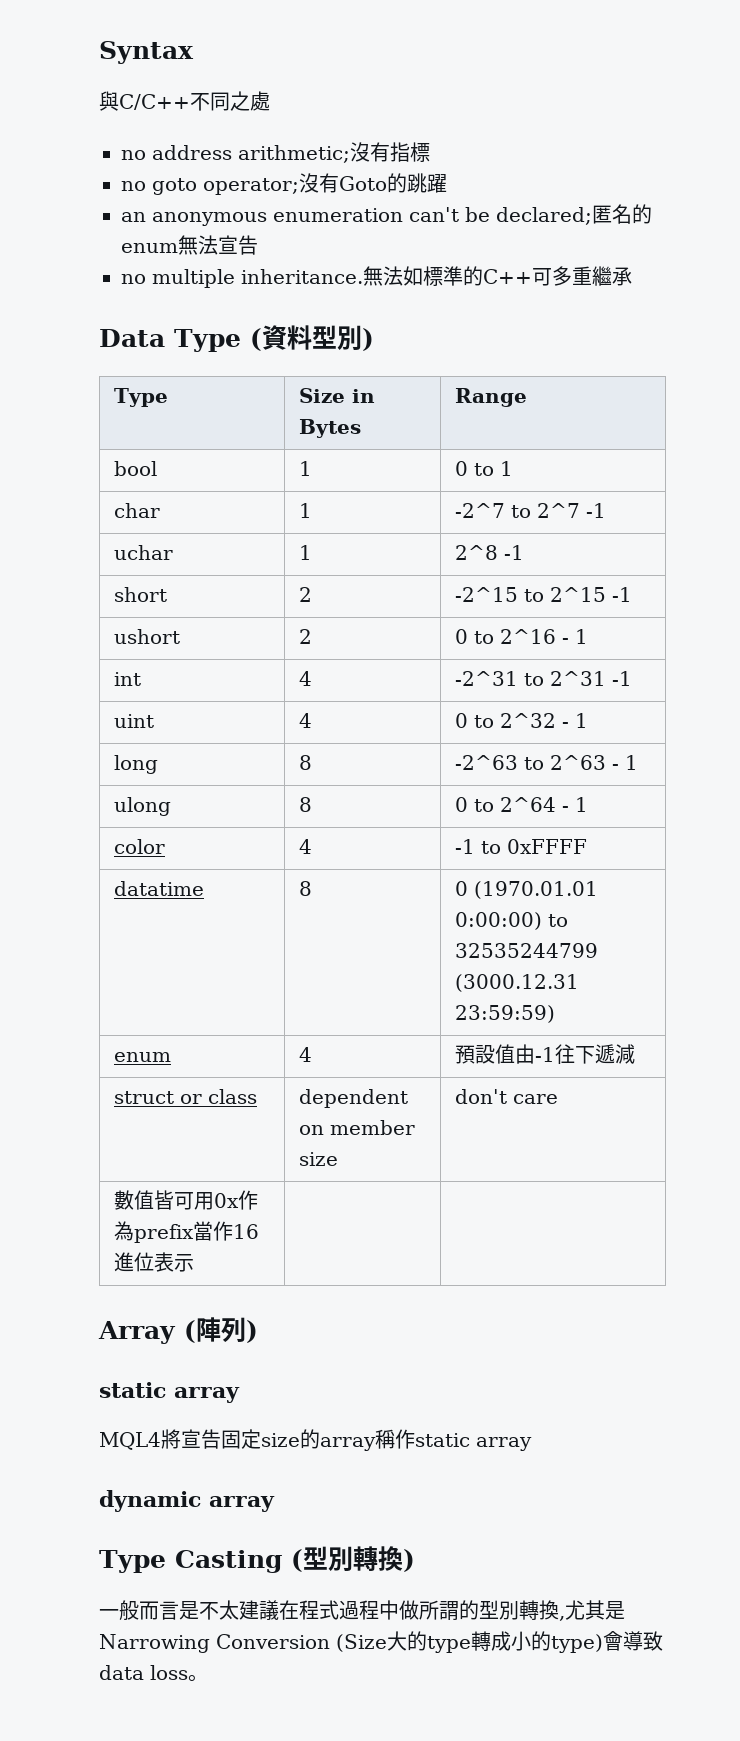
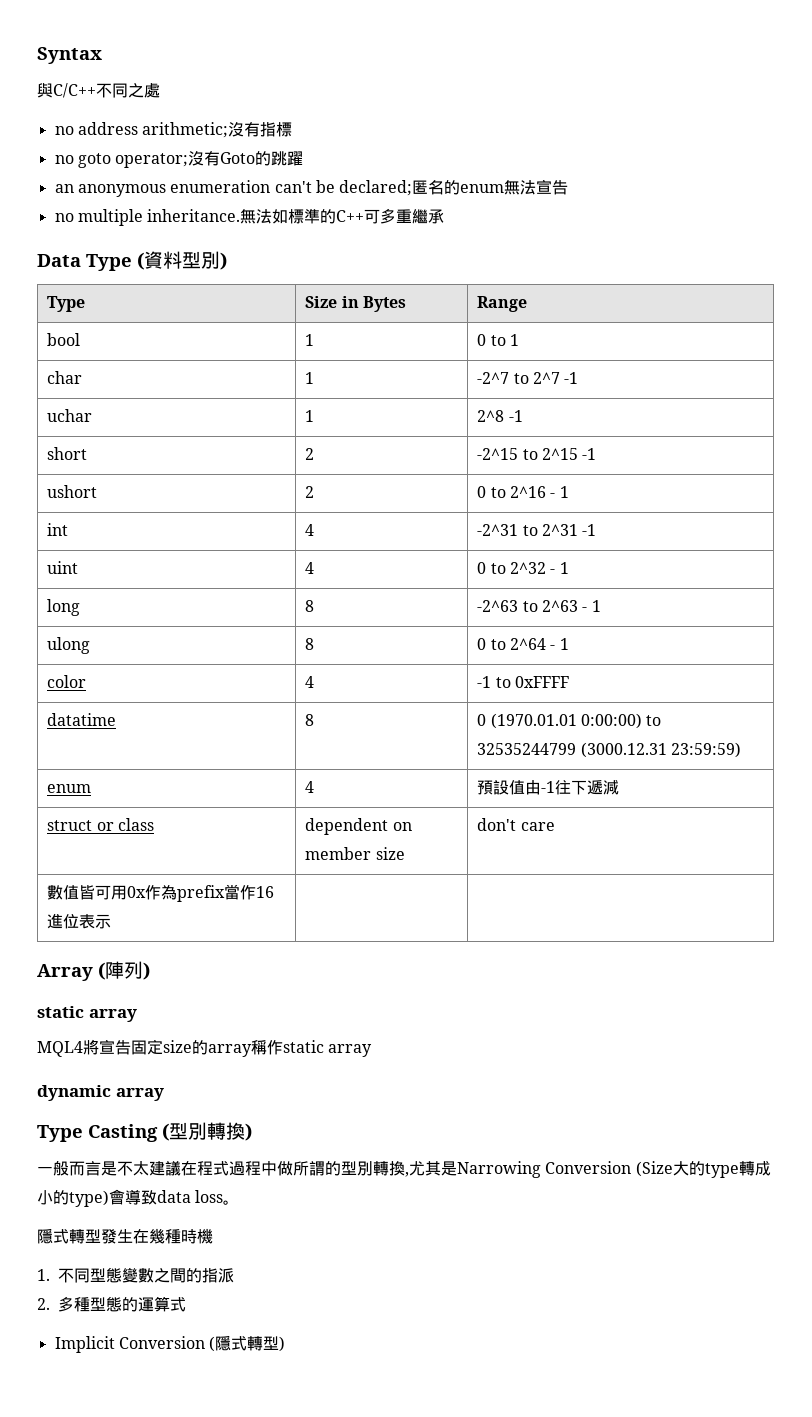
+ 隱式轉型發生在幾種時機
+ 1.不同型態變數之間的指派
+ 2.多種型態的運算式
+ Implicit Conversion (隱式轉型)

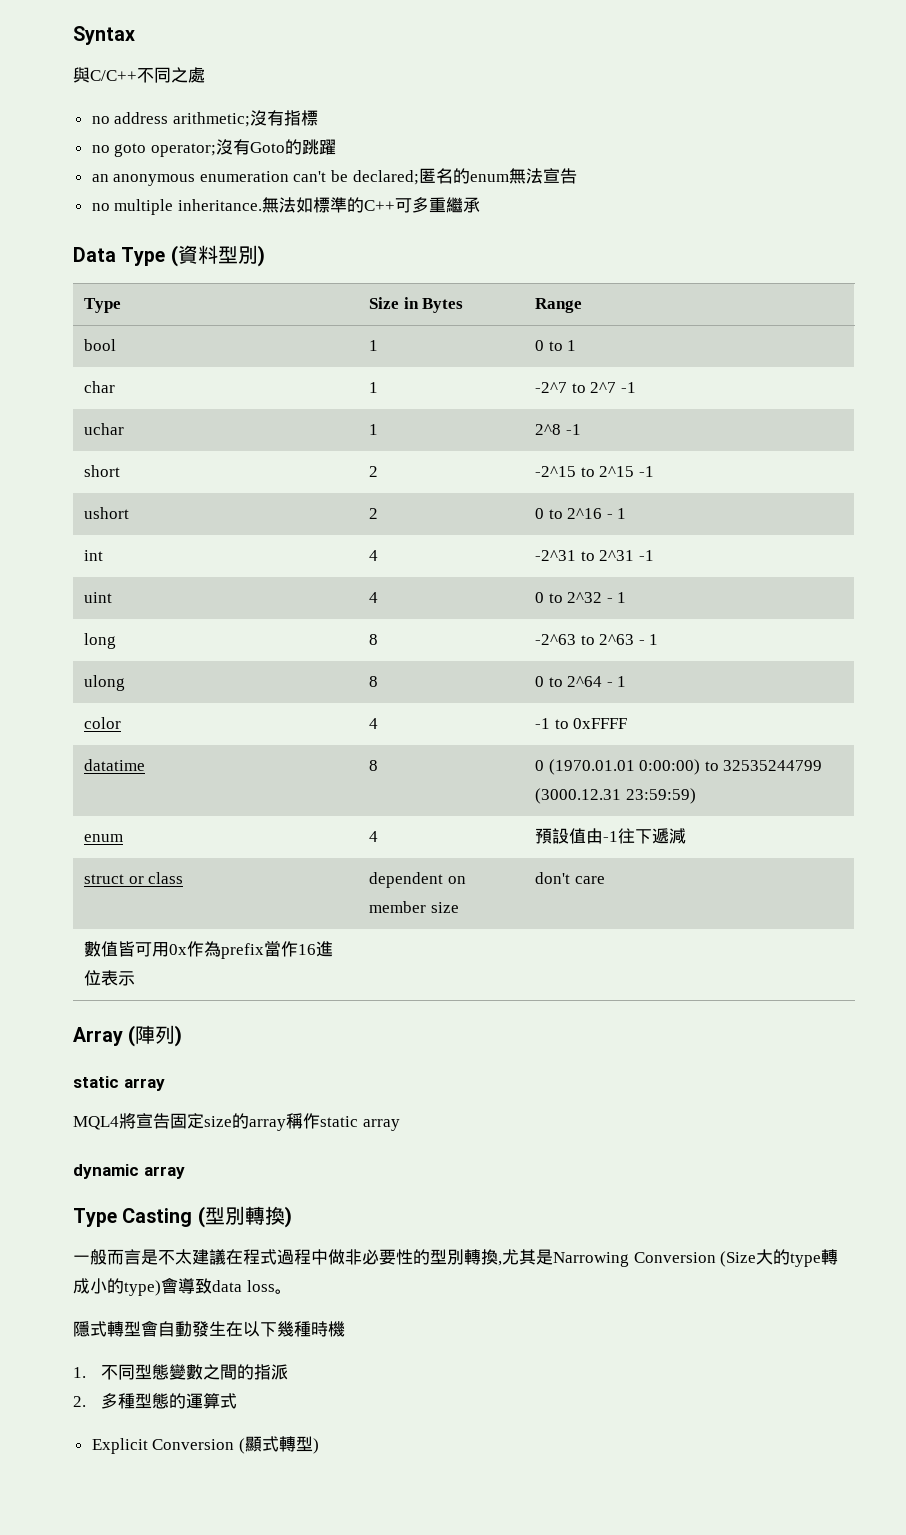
- 一般而言是不太建議在程式過程中做所謂的型別轉換,尤其是Narrowing Conversion (Size大的type轉成小的type)會導致data loss。
+ 一般而言是不太建議在程式過程中做非必要性的型別轉換,尤其是Narrowing Conversion (Size大的type轉成小的type)會導致data loss。
- 隱式轉型發生在幾種時機
+ 隱式轉型會自動發生在以下幾種時機
- Implicit Conversion (隱式轉型)
+ Explicit Conversion (顯式轉型)

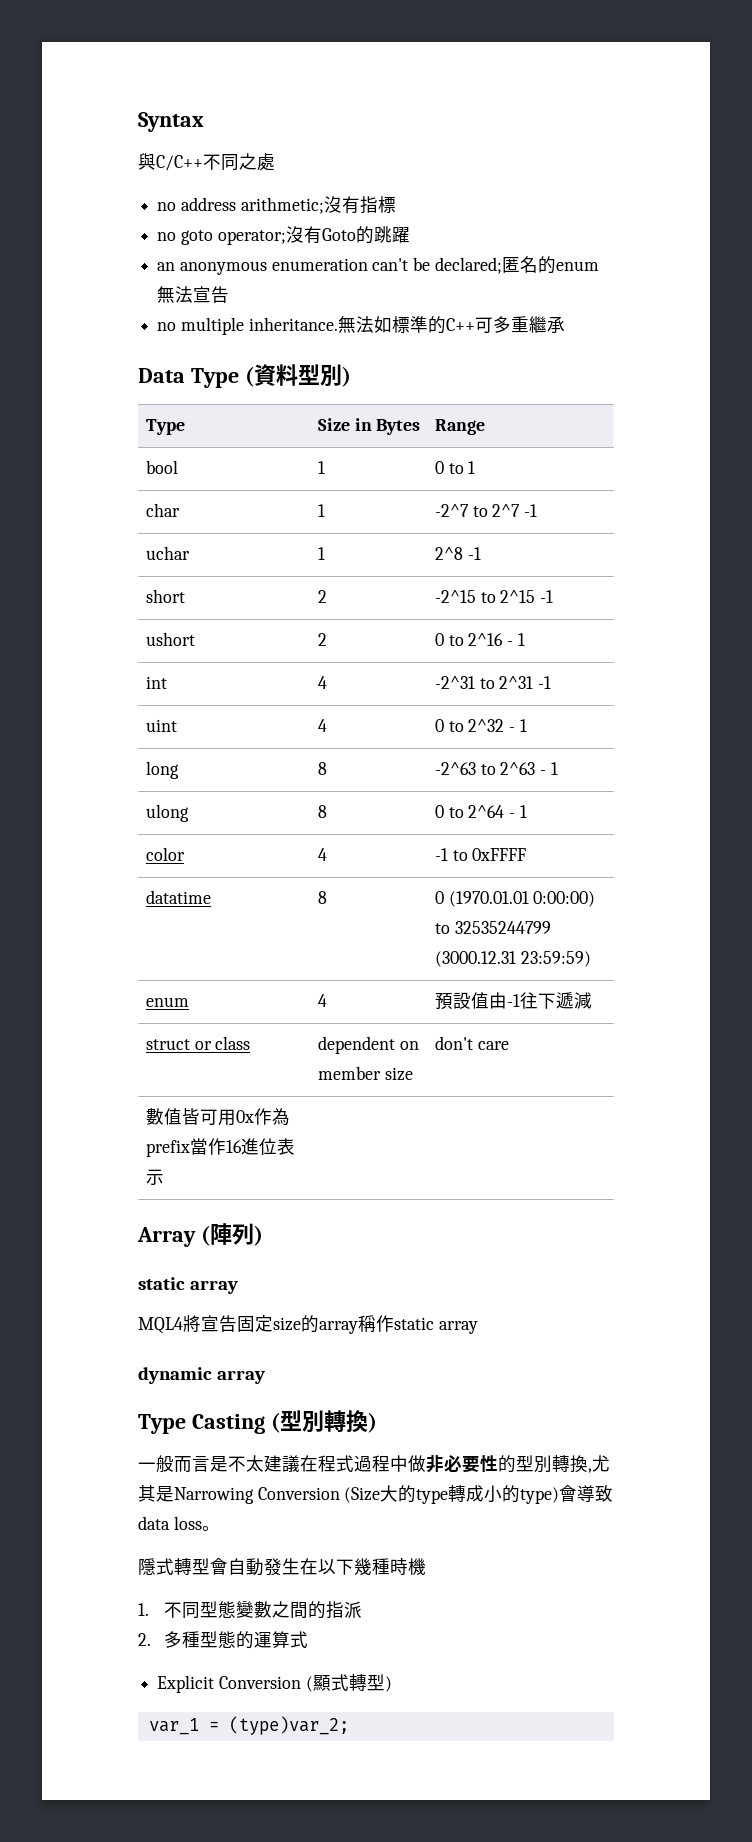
+ var_1 = (type)var_2;

